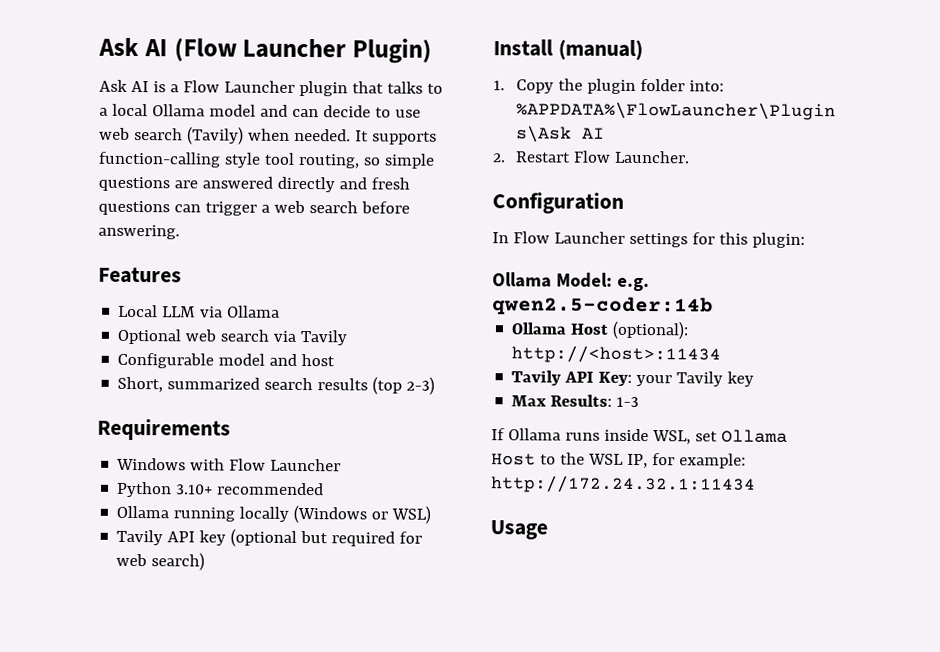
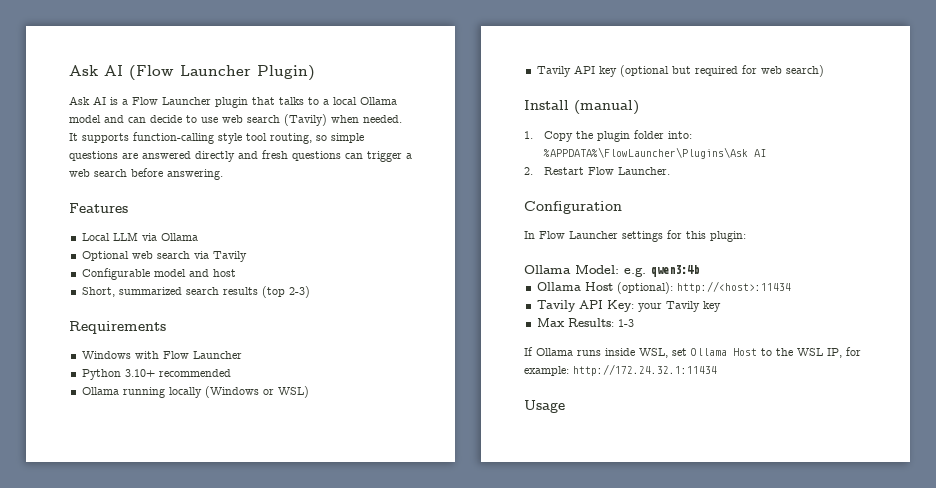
- Ollama Model: e.g. qwen2.5-coder:14b
+ Ollama Model: e.g. qwen3:4b

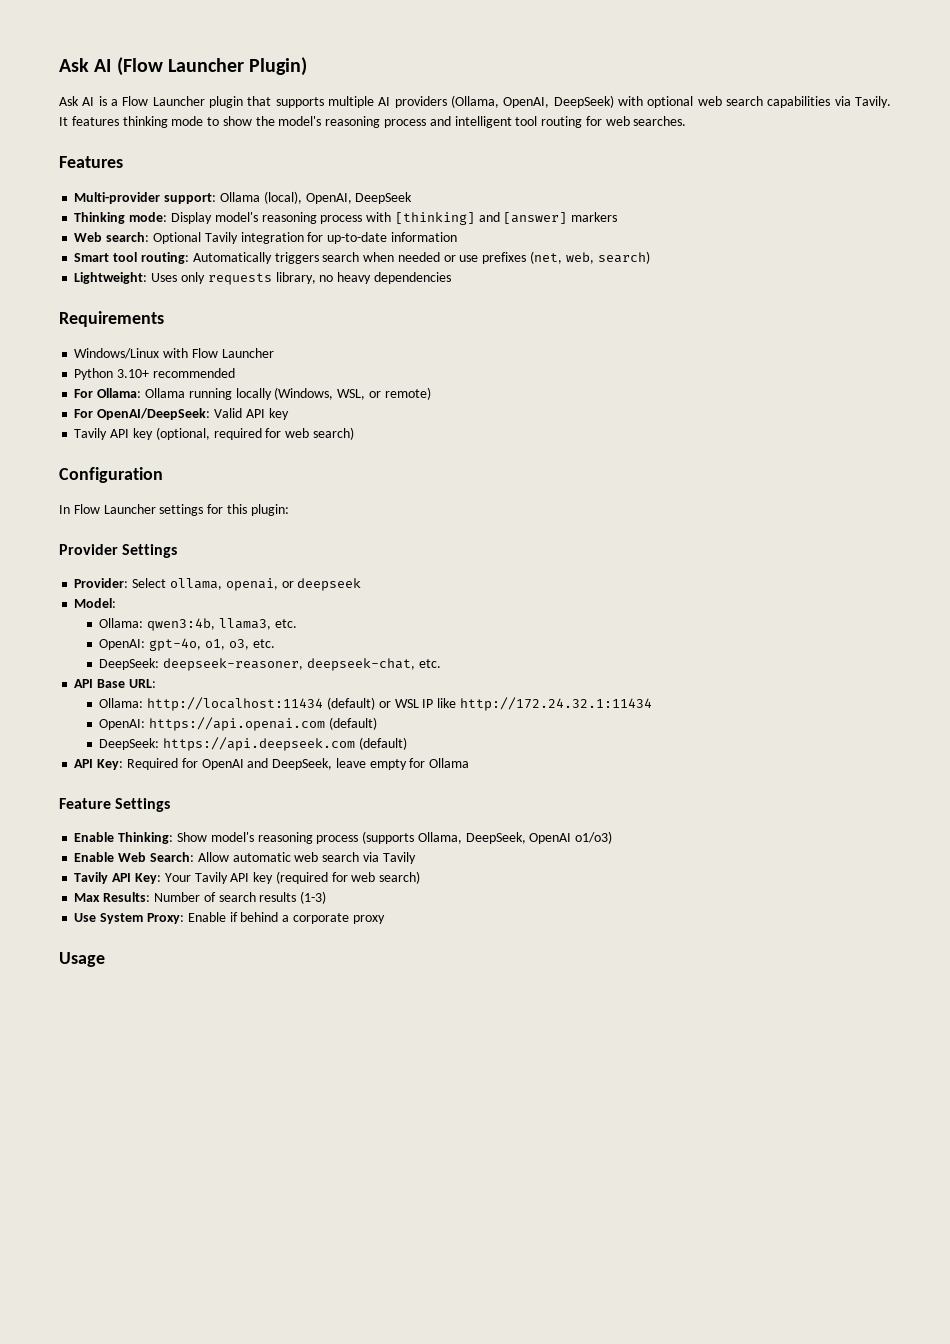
- Ask AI is a Flow Launcher plugin that talks to a local Ollama model and can decide to use web search (Tavily) when needed. It supports function-calling style tool routing, so simple questions are answered directly and fresh questions can trigger a web search before answering.
+ Ask AI is a Flow Launcher plugin that supports multiple AI providers (Ollama, OpenAI, DeepSeek) with optional web search capabilities via Tavily. It features thinking mode to show the model's reasoning process and intelligent tool routing for web searches.
  Features
- Local LLM via Ollama
- Optional web search via Tavily
- Configurable model and host
- Short, summarized search results (top 2-3)
+ Multi-provider support: Ollama (local), OpenAI, DeepSeek
+ Thinking mode: Display model's reasoning process with [thinking] and [answer] markers
+ Web search: Optional Tavily integration for up-to-date information
+ Smart tool routing: Automatically triggers search when needed or use prefixes (net, web, search)
+ Lightweight: Uses only requests library, no heavy dependencies
- Windows with Flow Launcher
+ Windows/Linux with Flow Launcher
- Ollama running locally (Windows or WSL)
- Tavily API key (optional but required for web search)
+ For Ollama: Ollama running locally (Windows, WSL, or remote)
+ For OpenAI/DeepSeek: Valid API key
+ Tavily API key (optional, required for web search)
- Install (manual)
- 1. Copy the plugin folder into: %APPDATA%\FlowLauncher\Plugins\Ask AI
- 2. Restart Flow Launcher.
- Ollama Model: e.g. qwen3:4b
- Ollama Host (optional): http://<host>:11434
- Tavily API Key: your Tavily key
- Max Results: 1-3
- If Ollama runs inside WSL, set Ollama Host to the WSL IP, for example: http://172.24.32.1:11434
+ Provider Settings
+ Provider: Select ollama, openai, or deepseek
+ Model:
+ Ollama: qwen3:4b, llama3, etc.
+ OpenAI: gpt-4o, o1, o3, etc.
+ DeepSeek: deepseek-reasoner, deepseek-chat, etc.
+ API Base URL:
+ Ollama: http://localhost:11434 (default) or WSL IP like http://172.24.32.1:11434
+ OpenAI: https://api.openai.com (default)
+ DeepSeek: https://api.deepseek.com (default)
+ API Key: Required for OpenAI and DeepSeek, leave empty for Ollama
+ Feature Settings
+ Enable Thinking: Show model's reasoning process (supports Ollama, DeepSeek, OpenAI o1/o3)
+ Enable Web Search: Allow automatic web search via Tavily
+ Tavily API Key: Your Tavily API key (required for web search)
+ Max Results: Number of search results (1-3)
+ Use System Proxy: Enable if behind a corporate proxy

